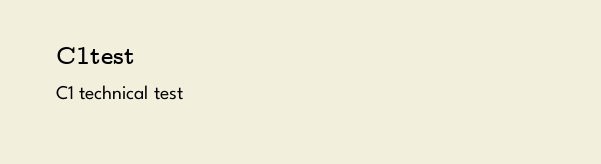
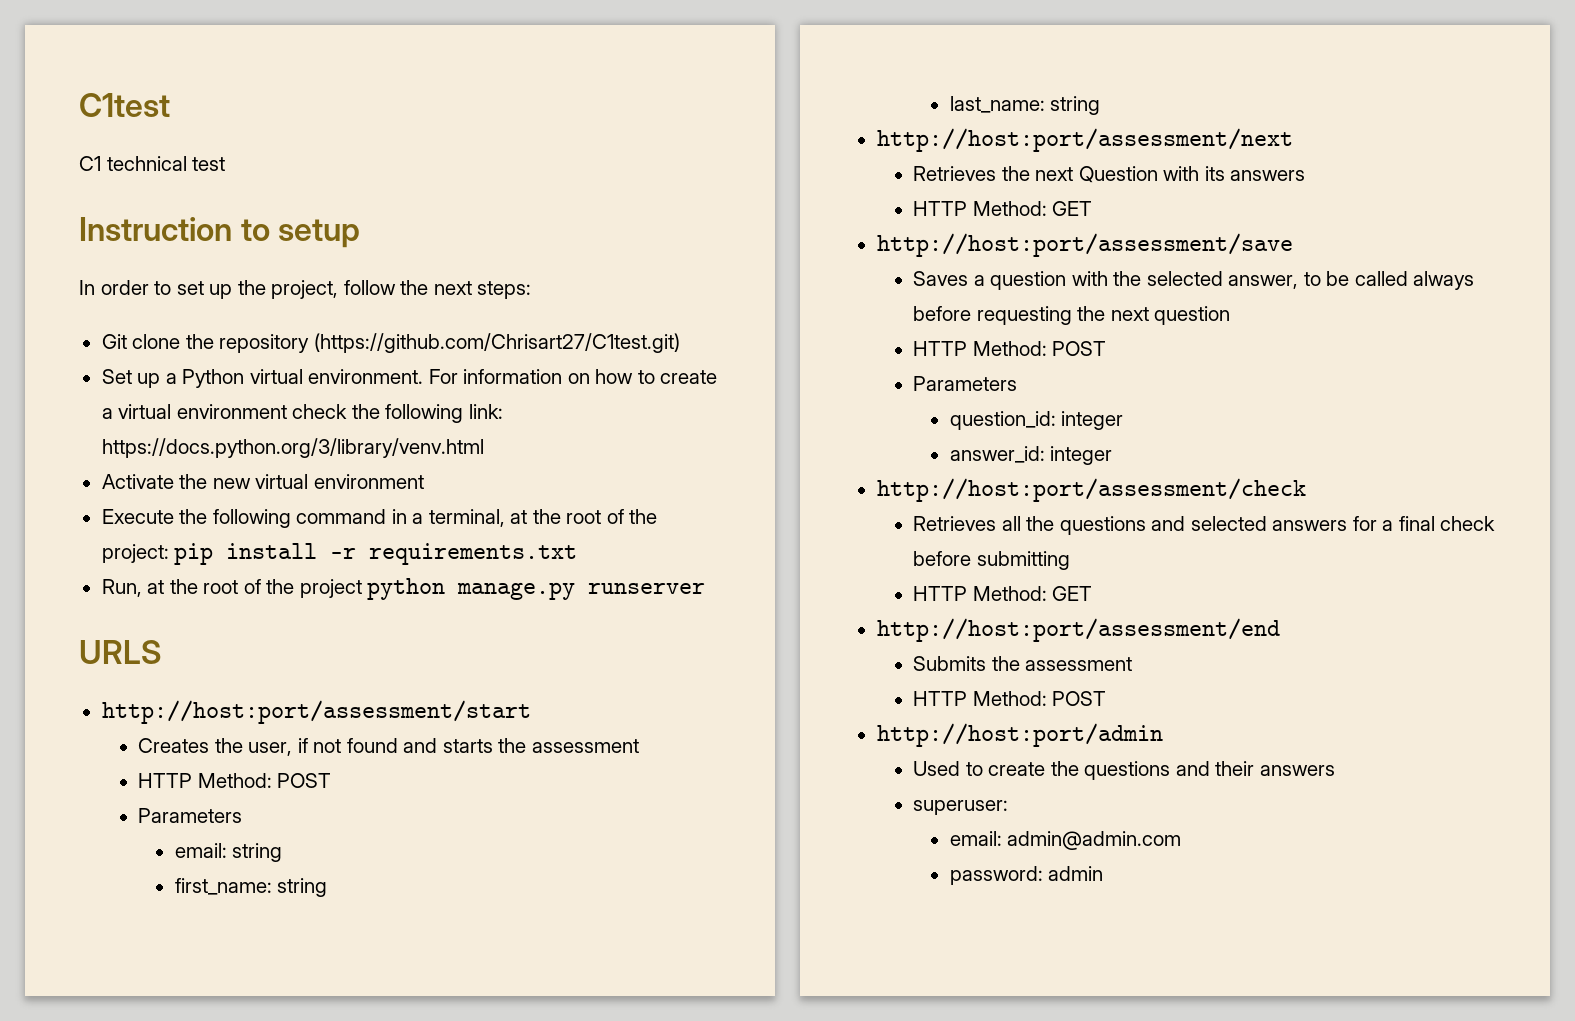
+ Instruction to setup
+ In order to set up the project, follow the next steps:
+ Git clone the repository (https://github.com/Chrisart27/C1test.git)
+ Set up a Python virtual environment. For information on how to create a virtual environment check the following link: https://docs.python.org/3/library/venv.html
+ Activate the new virtual environment
+ Execute the following command in a terminal, at the root of the project: pip install -r requirements.txt
+ Run, at the root of the project python manage.py runserver
+ URLS
+ http://host:port/assessment/start
+ Creates the user, if not found and starts the assessment
+ HTTP Method: POST
+ Parameters
+ email: string
+ first_name: string
+ last_name: string
+ http://host:port/assessment/next
+ Retrieves the next Question with its answers
+ HTTP Method: GET
+ http://host:port/assessment/save
+ Saves a question with the selected answer, to be called always before requesting the next question
+ HTTP Method: POST
+ Parameters
+ question_id: integer
+ answer_id: integer
+ http://host:port/assessment/check
+ Retrieves all the questions and selected answers for a final check before submitting
+ HTTP Method: GET
+ http://host:port/assessment/end
+ Submits the assessment
+ HTTP Method: POST
+ http://host:port/admin
+ Used to create the questions and their answers
+ superuser:
+ email: admin@admin.com
+ password: admin

